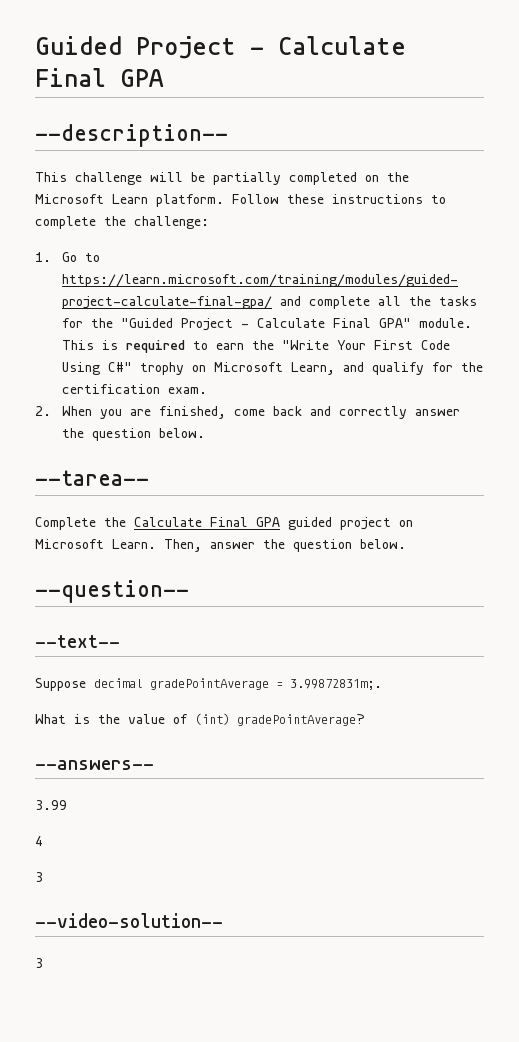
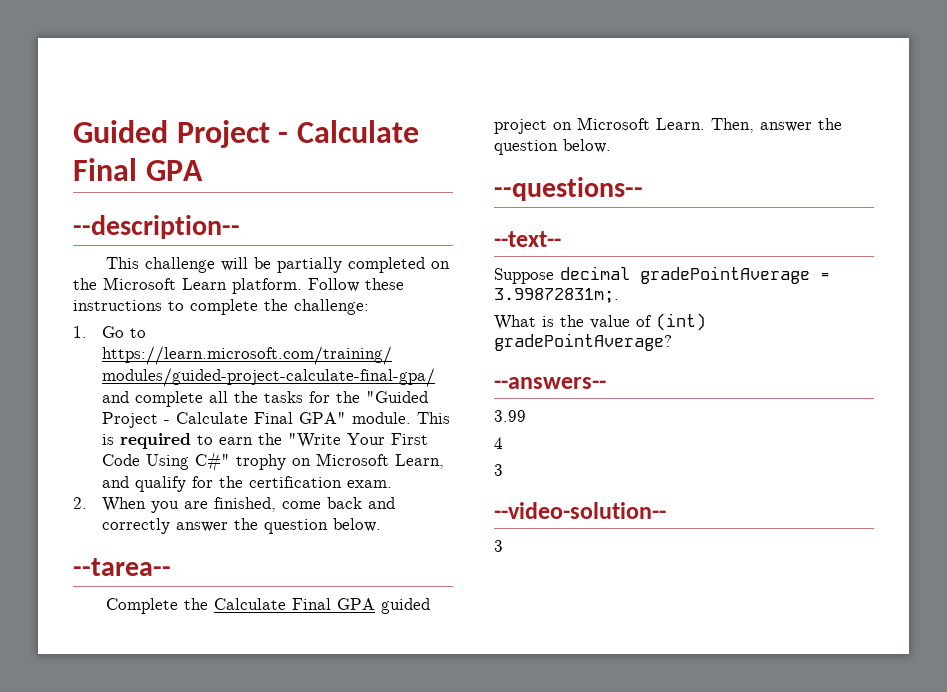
- --question--
+ --questions--

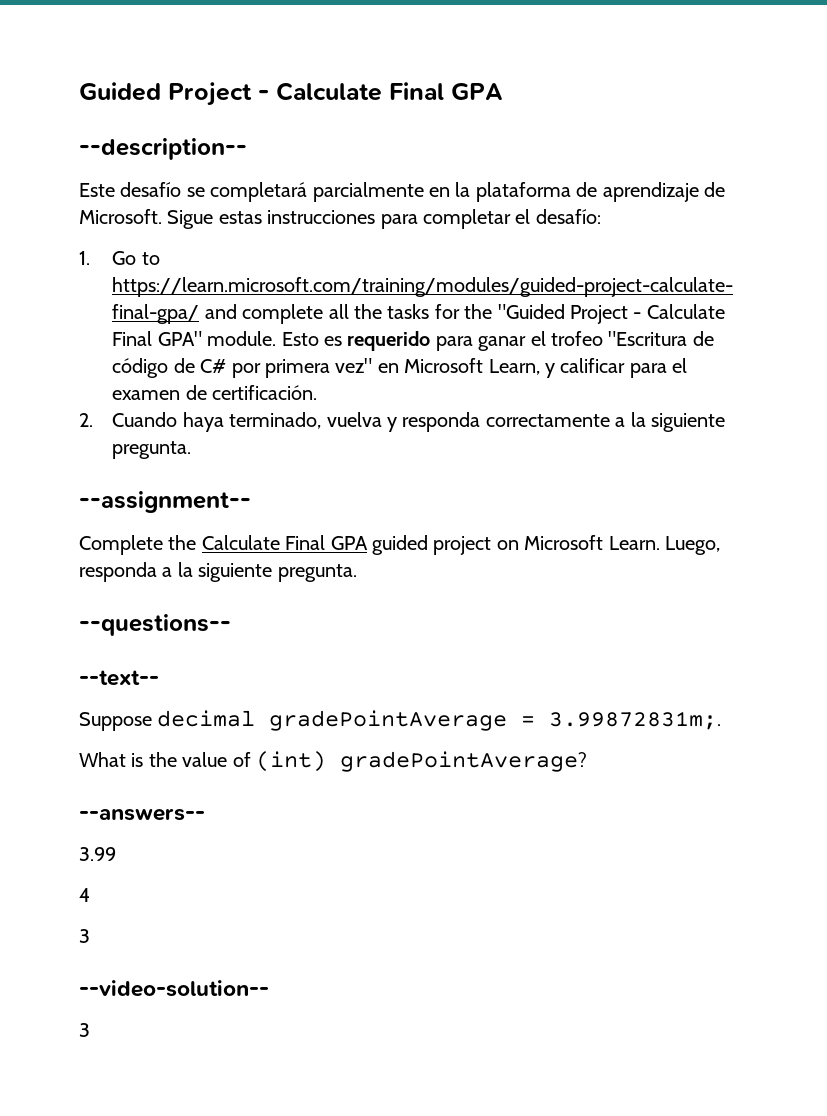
- This challenge will be partially completed on the Microsoft Learn platform. Follow these instructions to complete the challenge:
+ Este desafío se completará parcialmente en la plataforma de aprendizaje de Microsoft. Sigue estas instrucciones para completar el desafío:
- This is required to earn the "Write Your First Code Using C#" trophy on Microsoft Learn, and qualify for the certification exam.
- 2. When you are finished, come back and correctly answer the question below.
- --tarea--
+ Esto es requerido para ganar el trofeo "Escritura de código de C# por primera vez" en Microsoft Learn, y calificar para el examen de certificación.
+ 2. Cuando haya terminado, vuelva y responda correctamente a la siguiente pregunta.
+ --assignment--
- Then, answer the question below.
+ Luego, responda a la siguiente pregunta.

